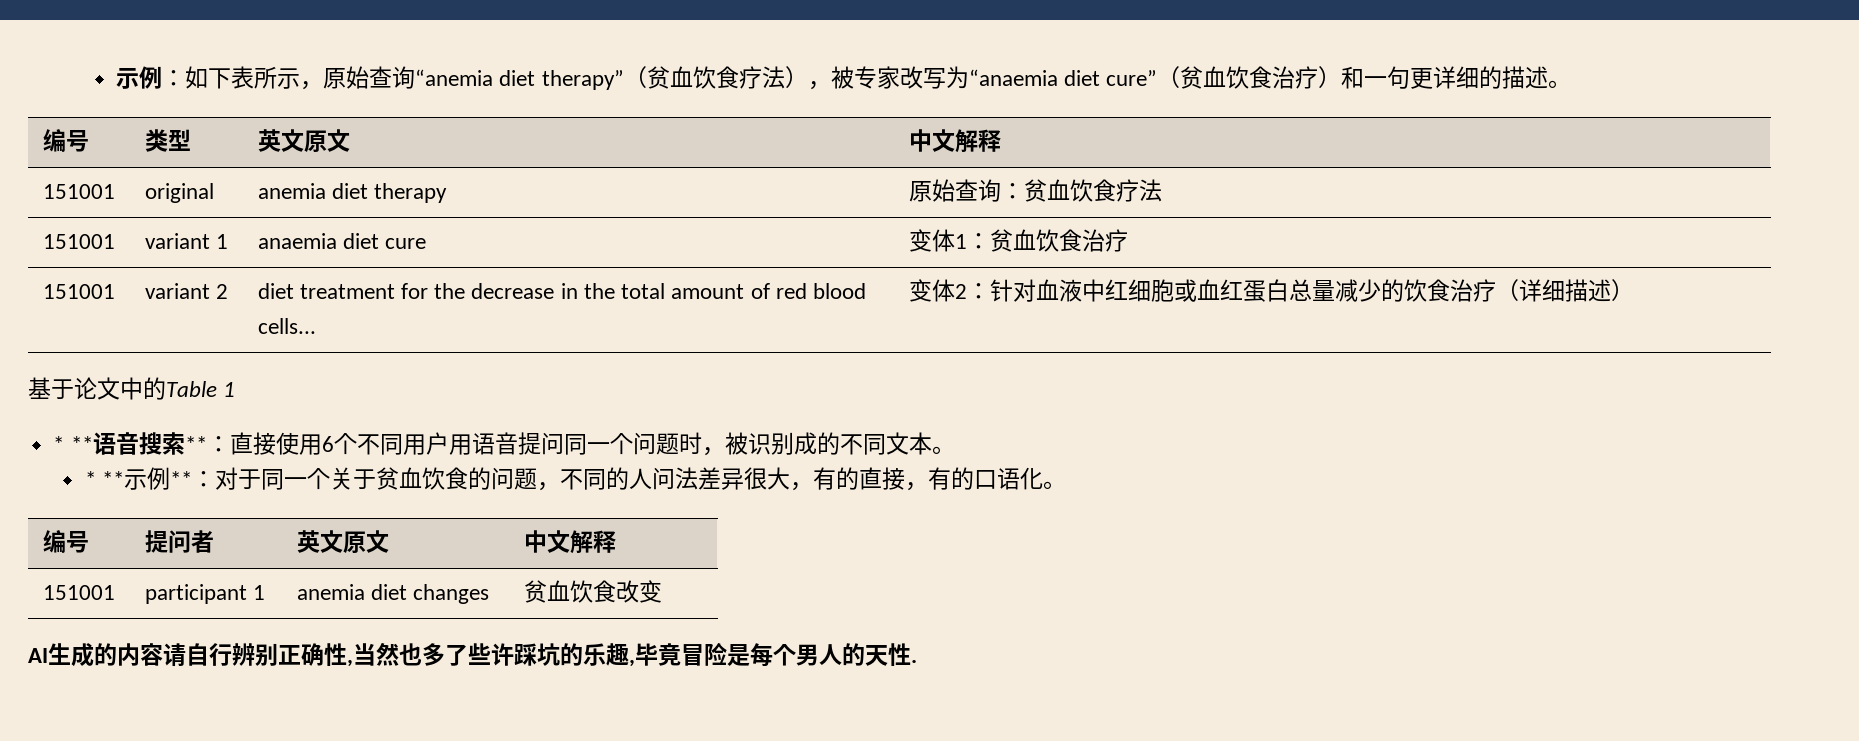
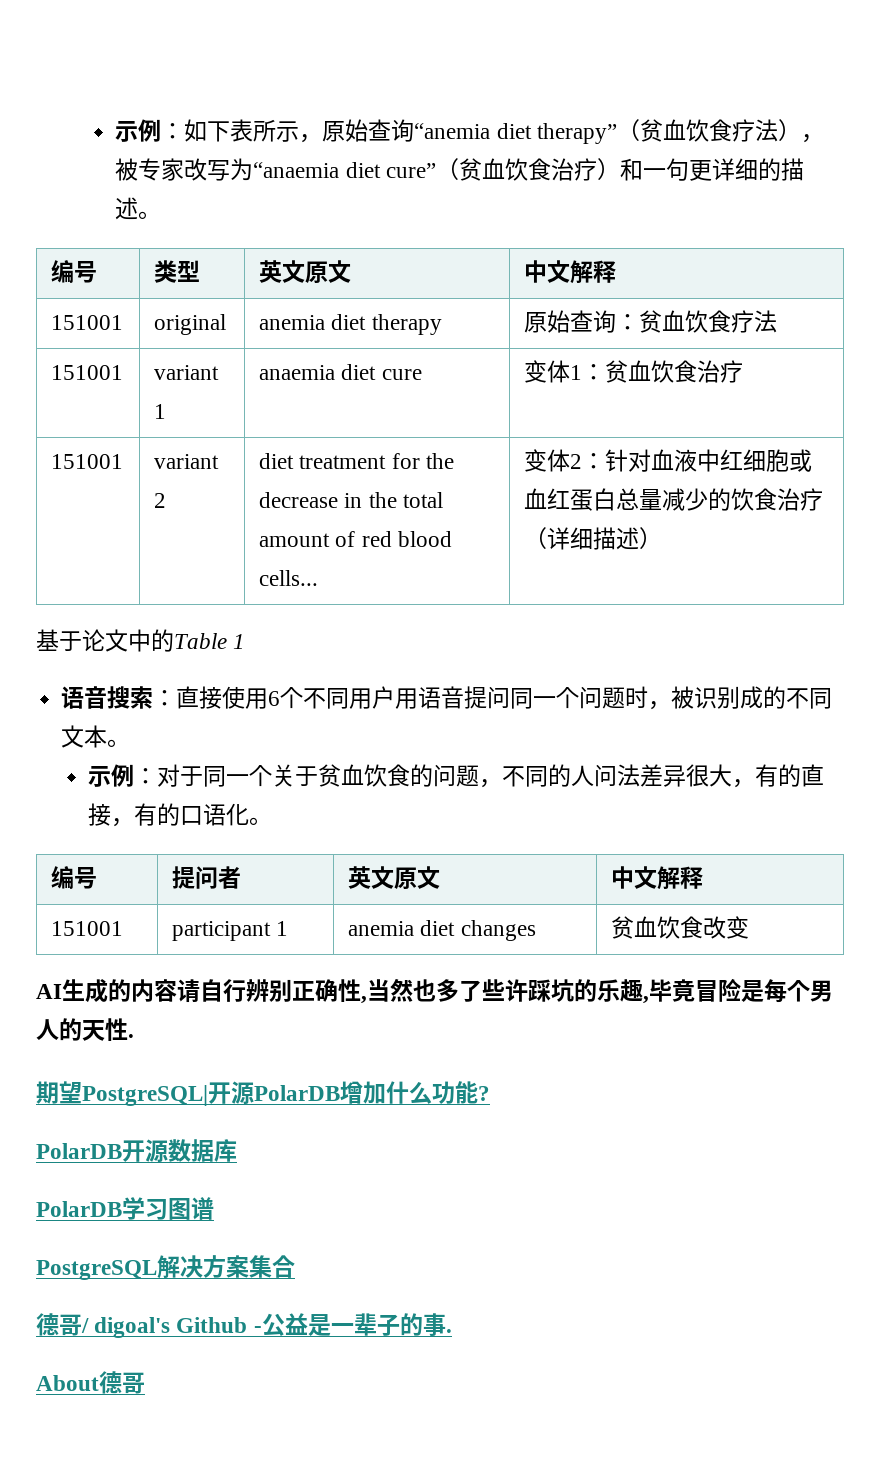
- * **语音搜索**：直接使用6个不同用户用语音提问同一个问题时，被识别成的不同文本。
+ 语音搜索：直接使用6个不同用户用语音提问同一个问题时，被识别成的不同文本。
- * **示例**：对于同一个关于贫血饮食的问题，不同的人问法差异很大，有的直接，有的口语化。
+ 示例：对于同一个关于贫血饮食的问题，不同的人问法差异很大，有的直接，有的口语化。
+ 期望PostgreSQL|开源PolarDB增加什么功能?
+ PolarDB开源数据库
+ PolarDB学习图谱
+ PostgreSQL解决方案集合
+ 德哥/ digoal's Github -公益是一辈子的事.
+ About德哥

